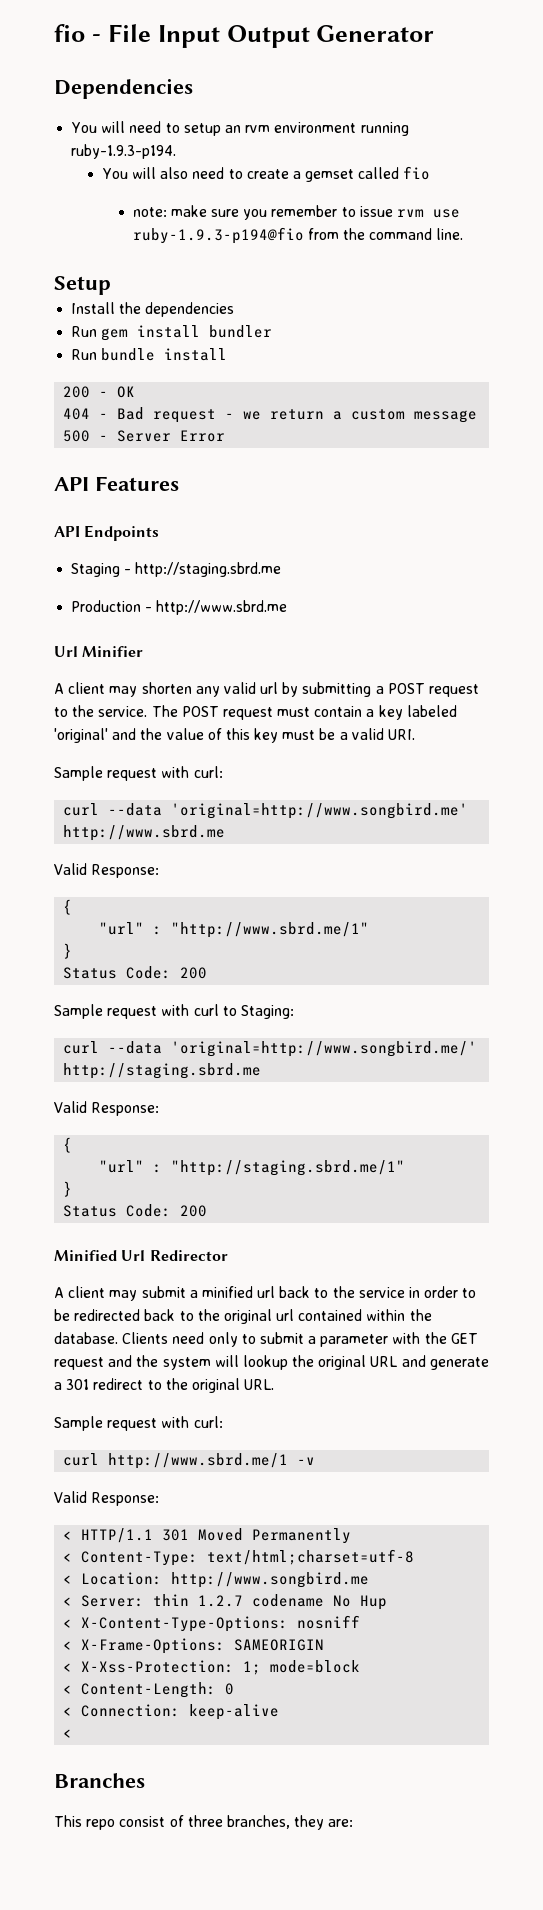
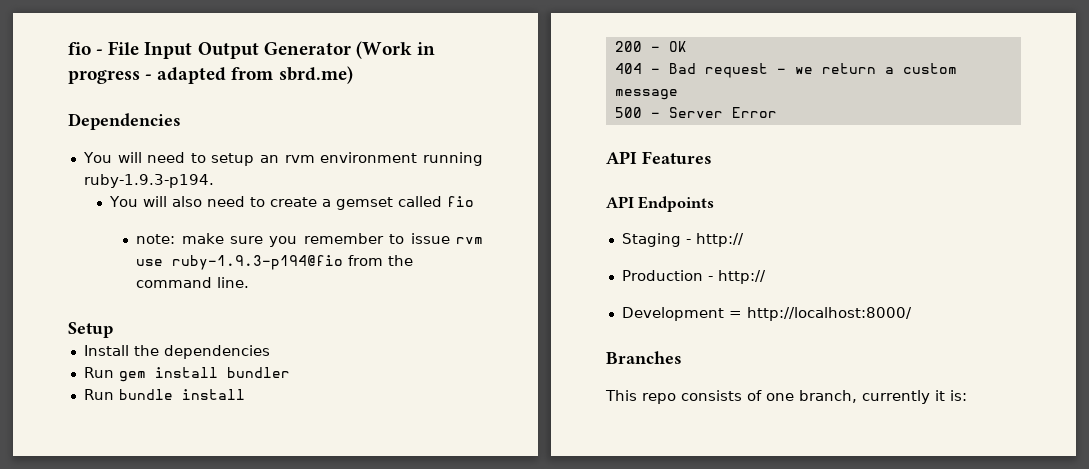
- fio - File Input Output Generator
+ fio - File Input Output Generator (Work in progress - adapted from sbrd.me)
- Staging - http://staging.sbrd.me
+ Staging - http://
- Production - http://www.sbrd.me
- Url Minifier
- A client may shorten any valid url by submitting a POST request to the service. The POST request must contain a key labeled 'original' and the value of this key must be a valid URI.
- Sample request with curl:
- curl --data 'original=http://www.songbird.me' http://www.sbrd.me
- Valid Response:
- {
- "url" : "http://www.sbrd.me/1"
- }
- Status Code: 200
- Sample request with curl to Staging:
- curl --data 'original=http://www.songbird.me/' http://staging.sbrd.me
- Valid Response:
- {
- "url" : "http://staging.sbrd.me/1"
- }
- Status Code: 200
- Minified Url Redirector
- A client may submit a minified url back to the service in order to be redirected back to the original url contained within the database. Clients need only to submit a parameter with the GET request and the system will lookup the original URL and generate a 301 redirect to the original URL.
- Sample request with curl:
- curl http://www.sbrd.me/1 -v
- Valid Response:
- < HTTP/1.1 301 Moved Permanently
- < Content-Type: text/html;charset=utf-8
- < Location: http://www.songbird.me
- < Server: thin 1.2.7 codename No Hup
- < X-Content-Type-Options: nosniff
- < X-Frame-Options: SAMEORIGIN
- < X-Xss-Protection: 1; mode=block
- < Content-Length: 0
- < Connection: keep-alive
- <
+ Production - http://
+ Development = http://localhost:8000/
  Branches
- This repo consist of three branches, they are:
+ This repo consists of one branch, currently it is:

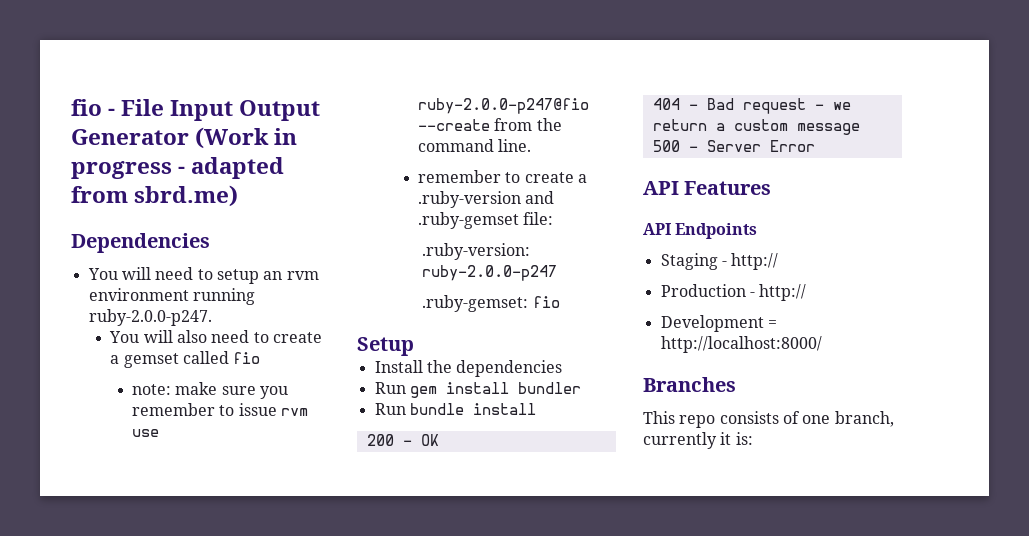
- You will need to setup an rvm environment running ruby-1.9.3-p194.
+ You will need to setup an rvm environment running ruby-2.0.0-p247.
- note: make sure you remember to issue rvm use ruby-1.9.3-p194@fio from the command line.
+ note: make sure you remember to issue rvm use ruby-2.0.0-p247@fio --create from the command line.
+ remember to create a .ruby-version and .ruby-gemset file:
+ .ruby-version: ruby-2.0.0-p247
+ .ruby-gemset: fio

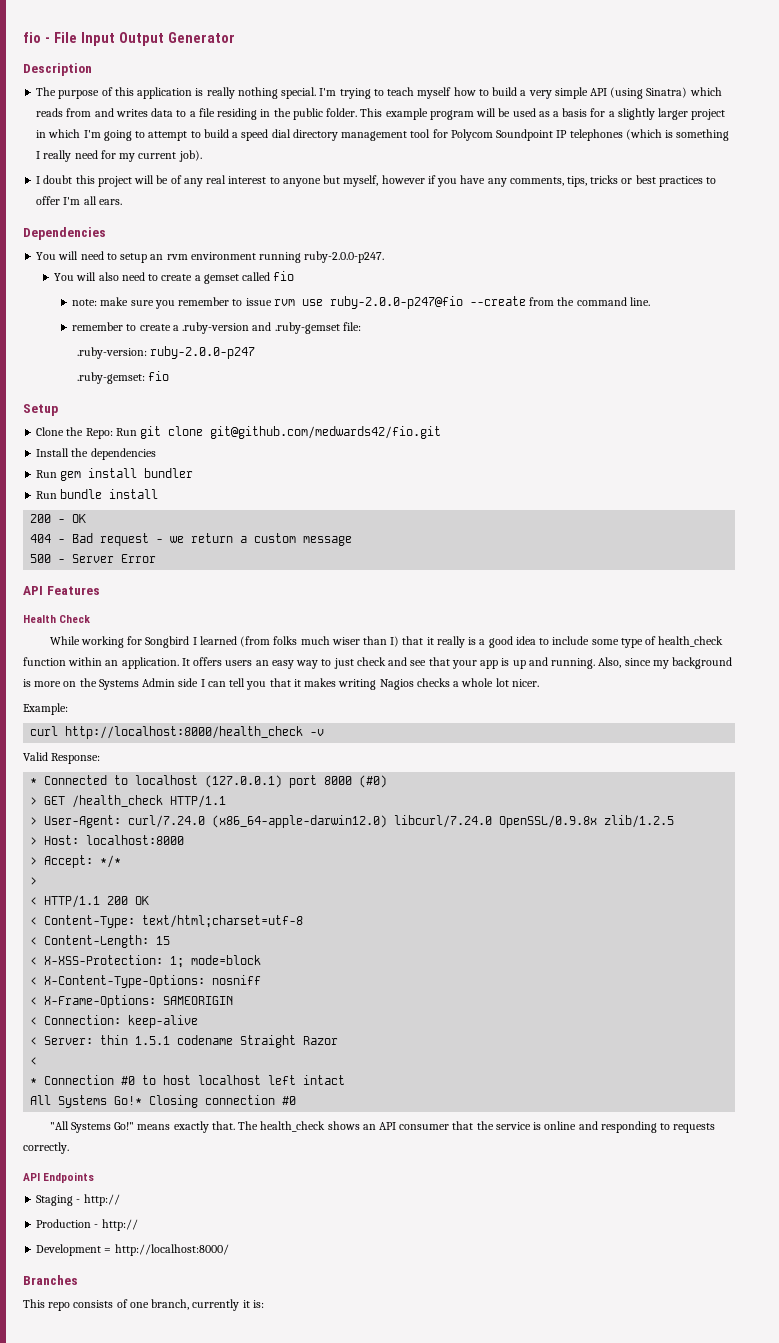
- fio - File Input Output Generator (Work in progress - adapted from sbrd.me)
+ fio - File Input Output Generator
+ Description
+ The purpose of this application is really nothing special. I'm trying to teach myself how to build a very simple API (using Sinatra) which reads from and writes data to a file residing in the public folder. This example program will be used as a basis for a slightly larger project in which I'm going to attempt to build a speed dial directory management tool for Polycom Soundpoint IP telephones (which is something I really need for my current job).
+ I doubt this project will be of any real interest to anyone but myself, however if you have any comments, tips, tricks or best practices to offer I'm all ears.
+ Clone the Repo: Run git clone git@github.com/medwards42/fio.git
+ Health Check
+ While working for Songbird I learned (from folks much wiser than I) that it really is a good idea to include some type of health_check function within an application. It offers users an easy way to just check and see that your app is up and running. Also, since my background is more on the Systems Admin side I can tell you that it makes writing Nagios checks a whole lot nicer.
+ Example:
+ curl http://localhost:8000/health_check -v
+ Valid Response:
+ * Connected to localhost (127.0.0.1) port 8000 (#0)
+ > GET /health_check HTTP/1.1
+ > User-Agent: curl/7.24.0 (x86_64-apple-darwin12.0) libcurl/7.24.0 OpenSSL/0.9.8x zlib/1.2.5
+ > Host: localhost:8000
+ > Accept: */*
+ >
+ < HTTP/1.1 200 OK
+ < Content-Type: text/html;charset=utf-8
+ < Content-Length: 15
+ < X-XSS-Protection: 1; mode=block
+ < X-Content-Type-Options: nosniff
+ < X-Frame-Options: SAMEORIGIN
+ < Connection: keep-alive
+ < Server: thin 1.5.1 codename Straight Razor
+ <
+ * Connection #0 to host localhost left intact
+ All Systems Go!* Closing connection #0
+ "All Systems Go!" means exactly that. The health_check shows an API consumer that the service is online and responding to requests correctly.

